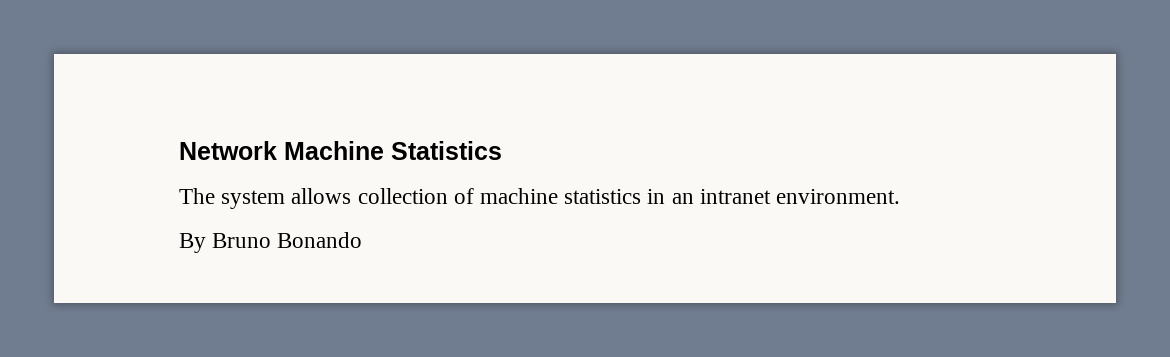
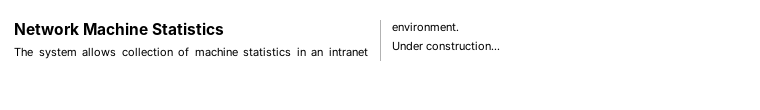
- By Bruno Bonando
+ Under construction...

